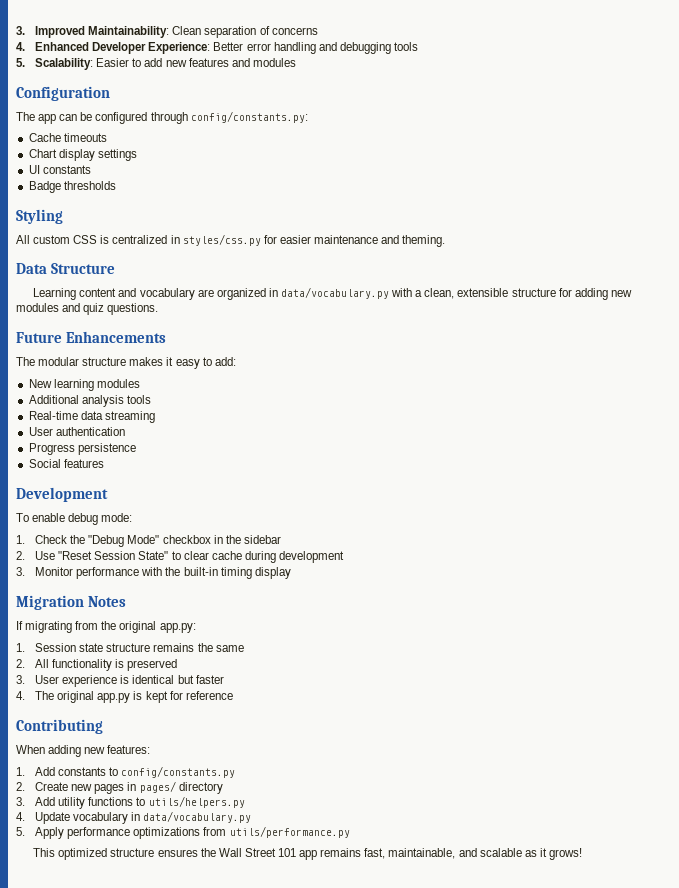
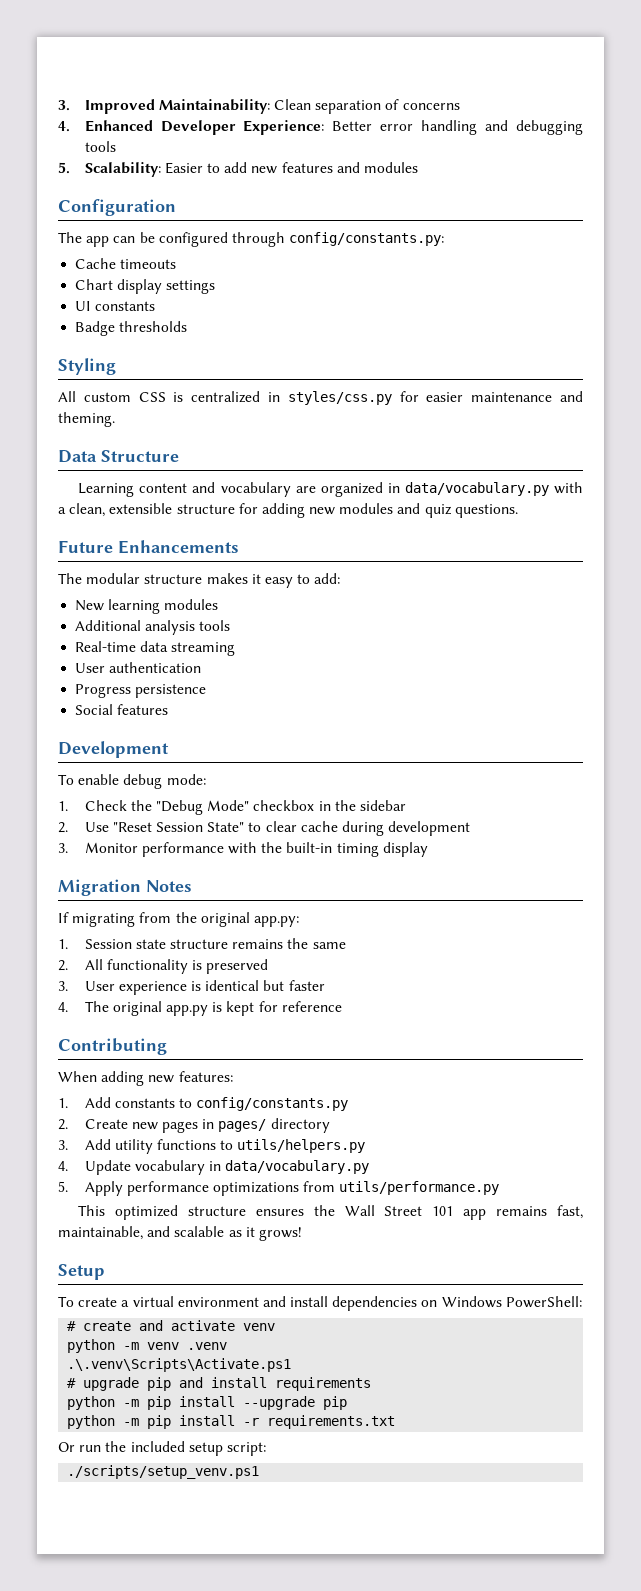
+ Setup
+ To create a virtual environment and install dependencies on Windows PowerShell:
+ # create and activate venv
+ python -m venv .venv
+ .\.venv\Scripts\Activate.ps1
+ # upgrade pip and install requirements
+ python -m pip install --upgrade pip
+ python -m pip install -r requirements.txt
+ Or run the included setup script:
+ ./scripts/setup_venv.ps1

